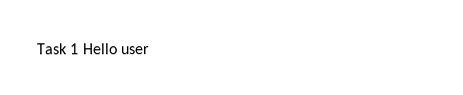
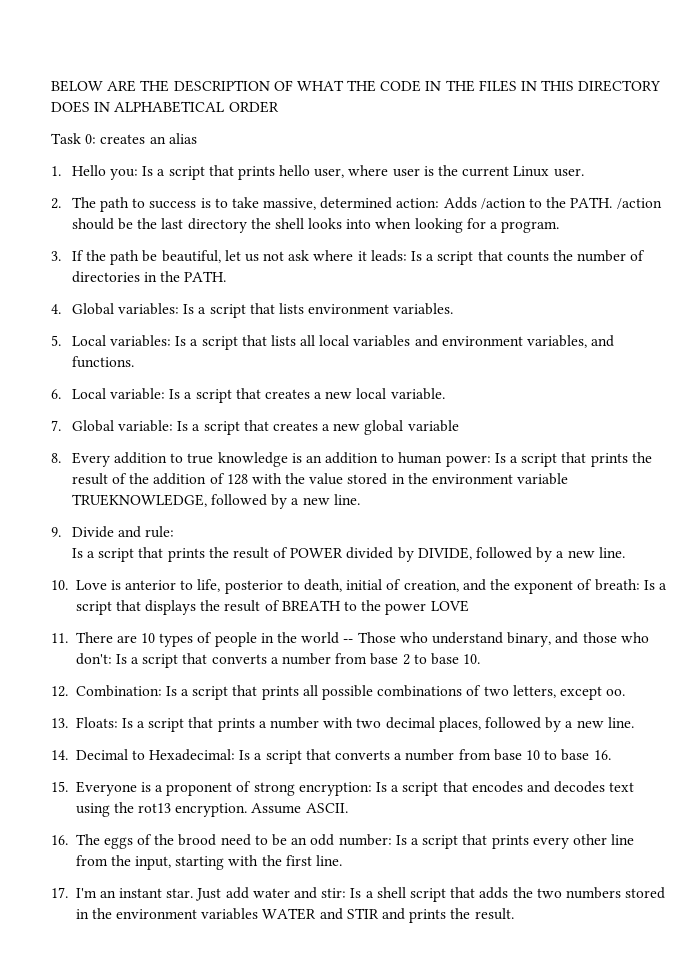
- Task 1 Hello user
+ BELOW ARE THE DESCRIPTION OF WHAT THE CODE IN THE FILES IN THIS DIRECTORY DOES IN ALPHABETICAL ORDER
+ Task 0: creates an alias
+ 1. Hello you: Is a script that prints hello user, where user is the current Linux user.
+ 2. The path to success is to take massive, determined action: Adds /action to the PATH. /action should be the last directory the shell looks into when looking for a program.
+ 3. If the path be beautiful, let us not ask where it leads: Is a script that counts the number of directories in the PATH.
+ 4. Global variables: Is a script that lists environment variables.
+ 5. Local variables: Is a script that lists all local variables and environment variables, and functions.
+ 6. Local variable: Is a script that creates a new local variable.
+ 7. Global variable: Is a script that creates a new global variable
+ 8. Every addition to true knowledge is an addition to human power: Is a script that prints the result of the addition of 128 with the value stored in the environment variable TRUEKNOWLEDGE, followed by a new line.
+ 9. Divide and rule:
+ Is a script that prints the result of POWER divided by DIVIDE, followed by a new line.
+ 10. Love is anterior to life, posterior to death, initial of creation, and the exponent of breath: Is a script that displays the result of BREATH to the power LOVE
+ 11. There are 10 types of people in the world -- Those who understand binary, and those who don't: Is a script that converts a number from base 2 to base 10.
+ 12. Combination: Is a script that prints all possible combinations of two letters, except oo.
+ 13. Floats: Is a script that prints a number with two decimal places, followed by a new line.
+ 14. Decimal to Hexadecimal: Is a script that converts a number from base 10 to base 16.
+ 15. Everyone is a proponent of strong encryption: Is a script that encodes and decodes text using the rot13 encryption. Assume ASCII.
+ 16. The eggs of the brood need to be an odd number: Is a script that prints every other line from the input, starting with the first line.
+ 17. I'm an instant star. Just add water and stir: Is a shell script that adds the two numbers stored in the environment variables WATER and STIR and prints the result.

